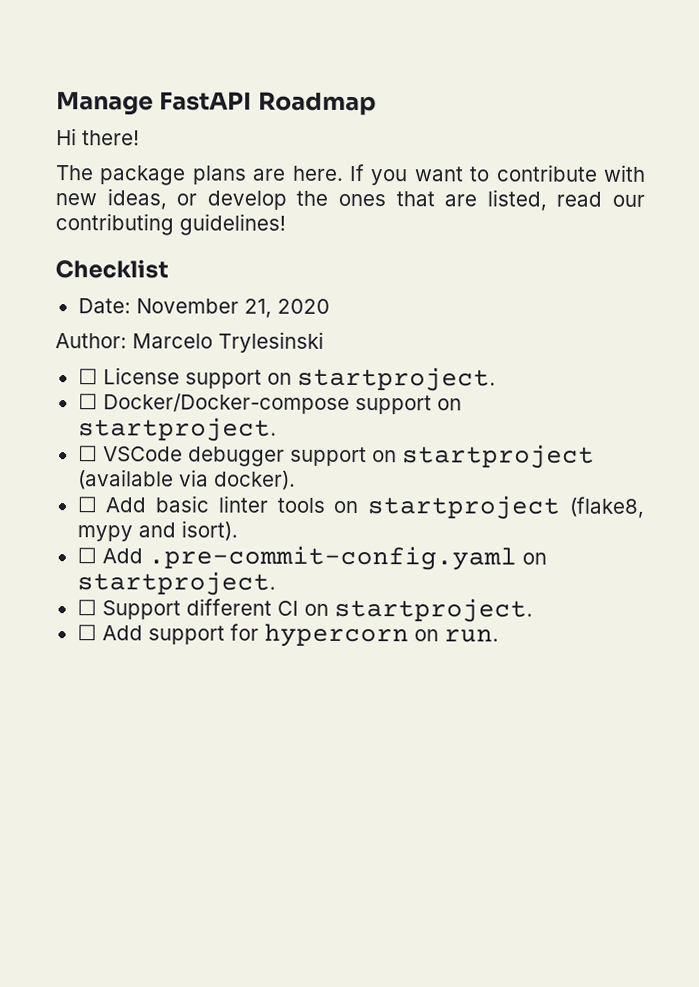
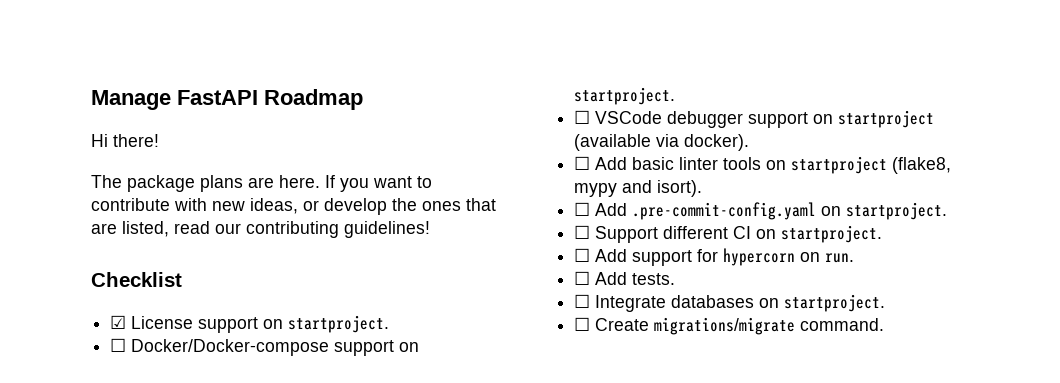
- Date: November 21, 2020
- Author: Marcelo Trylesinski
- ☐ License support on startproject.
+ ☑ License support on startproject.
+ ☐ Add tests.
+ ☐ Integrate databases on startproject.
+ ☐ Create migrations/migrate command.

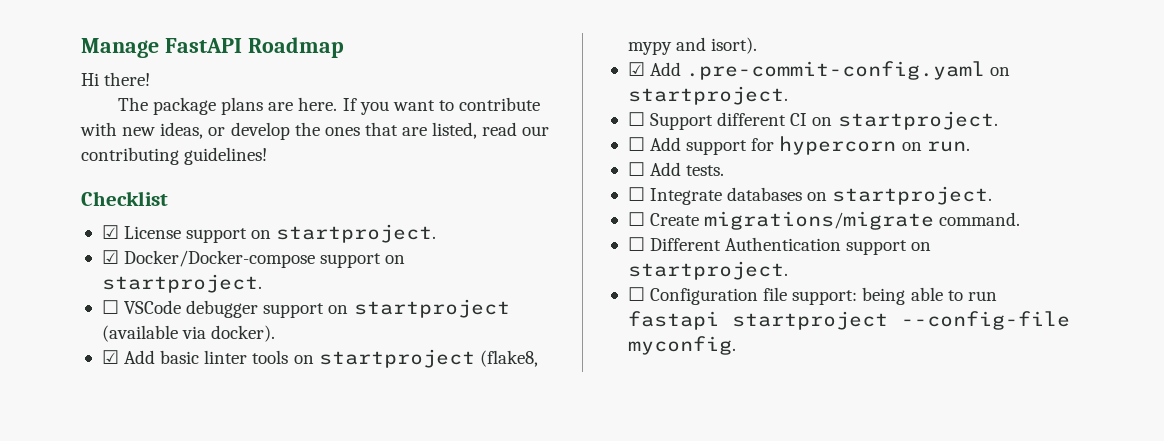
- ☐ Docker/Docker-compose support on startproject.
+ ☑ Docker/Docker-compose support on startproject.
- ☐ Add basic linter tools on startproject (flake8, mypy and isort).
+ ☑ Add basic linter tools on startproject (flake8, mypy and isort).
- ☐ Add .pre-commit-config.yaml on startproject.
+ ☑ Add .pre-commit-config.yaml on startproject.
+ ☐ Different Authentication support on startproject.
+ ☐ Configuration file support: being able to run fastapi startproject --config-file myconfig.

